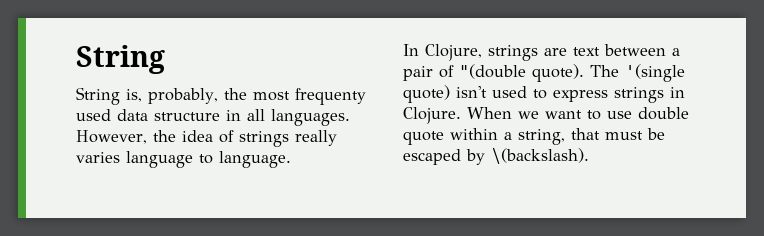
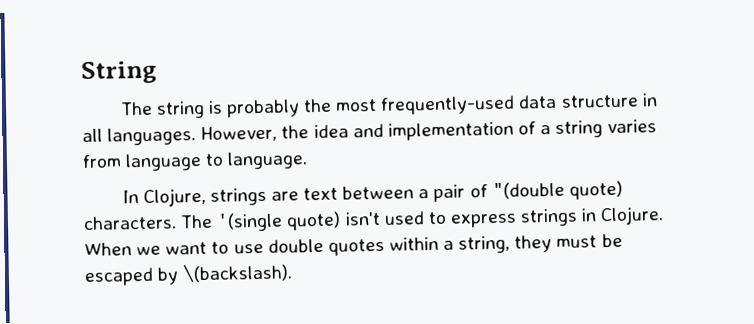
- String is, probably, the most frequenty used data structure in all languages.
+ The string is probably the most frequently-used data structure in all languages.
- However, the idea of strings really varies language to language.
+ However, the idea and implementation of a string varies from language to language.
- In Clojure, strings are text between a pair of "(double quote).
+ In Clojure, strings are text between a pair of "(double quote) characters.
- When we want to use double quote within a string, that must be escaped by \(backslash).
+ When we want to use double quotes within a string, they must be escaped by \(backslash).

